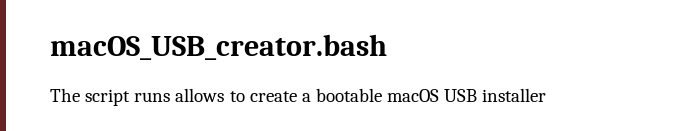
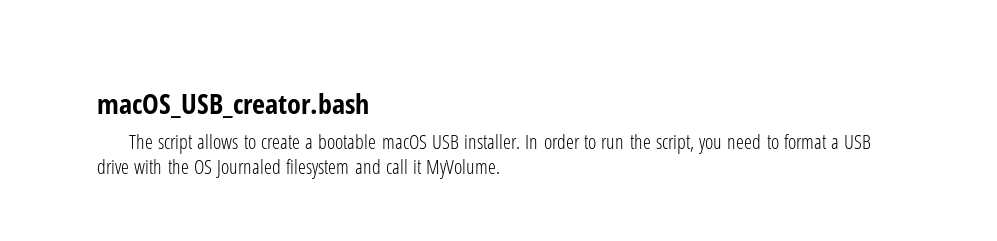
- The script runs allows to create a bootable macOS USB installer
+ The script allows to create a bootable macOS USB installer. In order to run the script, you need to format a USB drive with the OS Journaled filesystem and call it MyVolume.

